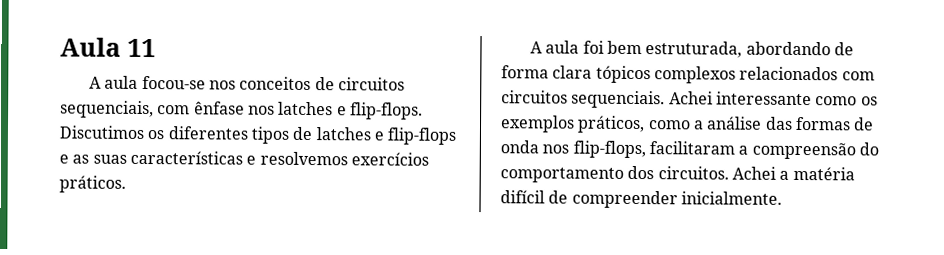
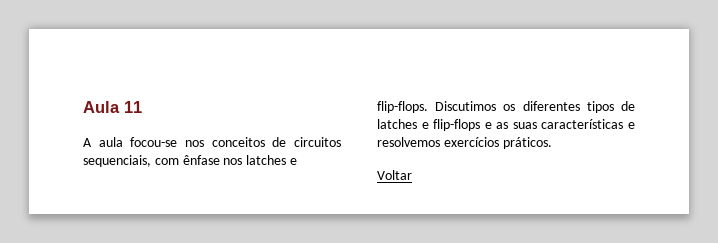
- A aula foi bem estruturada, abordando de forma clara tópicos complexos relacionados com circuitos sequenciais. Achei interessante como os exemplos práticos, como a análise das formas de onda nos flip-flops, facilitaram a compreensão do comportamento dos circuitos. Achei a matéria difícil de compreender inicialmente.
+ Voltar

